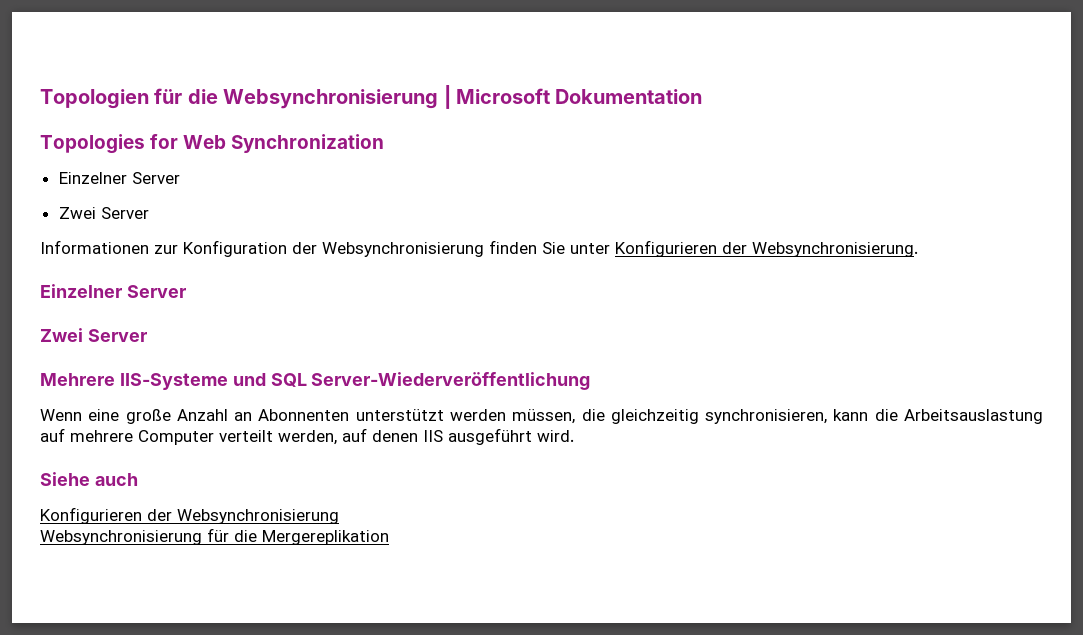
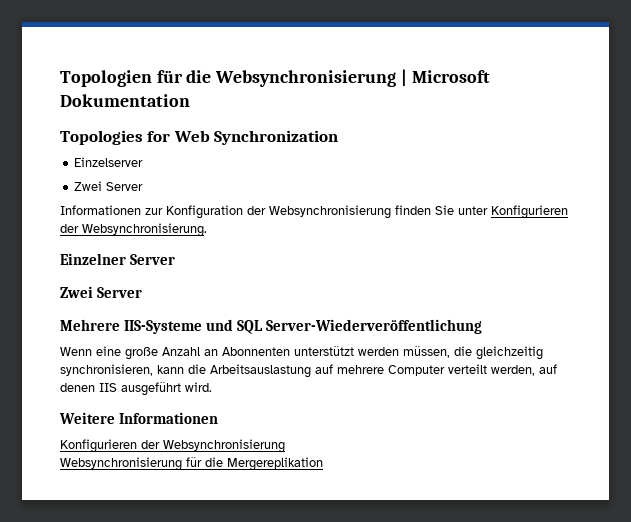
  Topologies for Web Synchronization
- Einzelner Server
+ Einzelserver
- Siehe auch
+ Weitere Informationen

